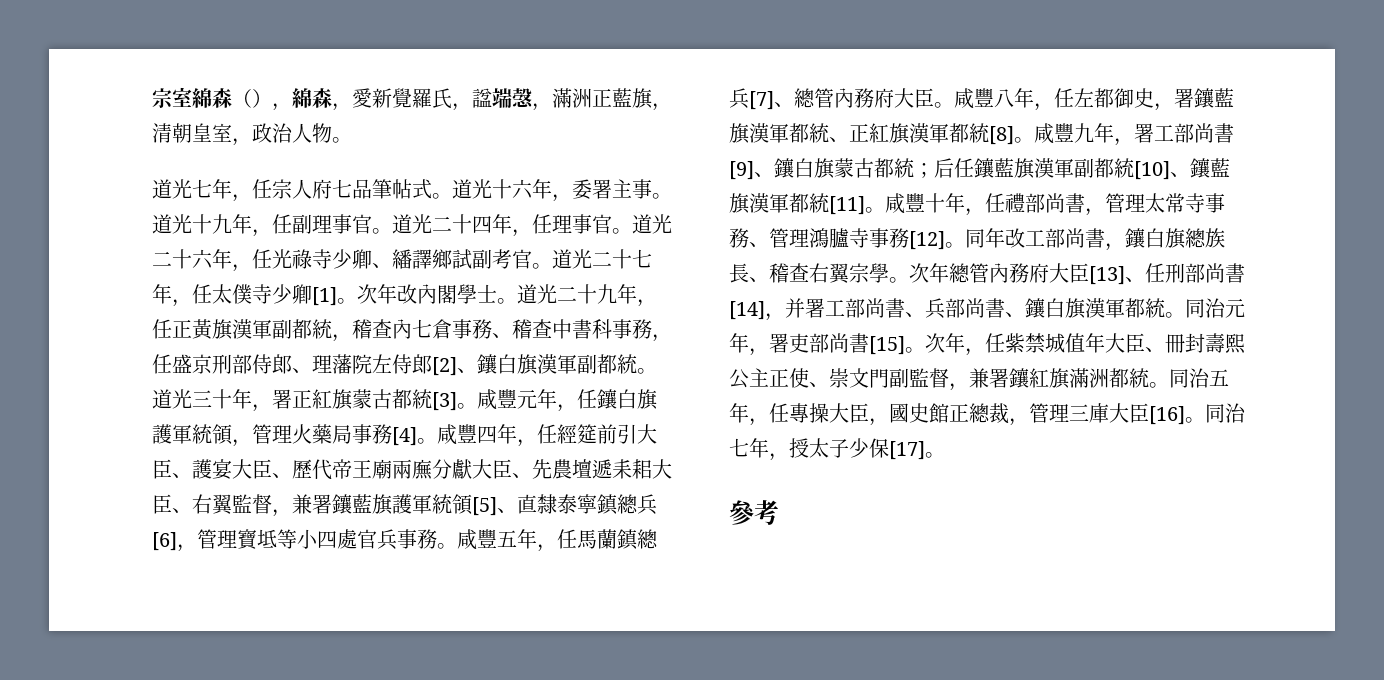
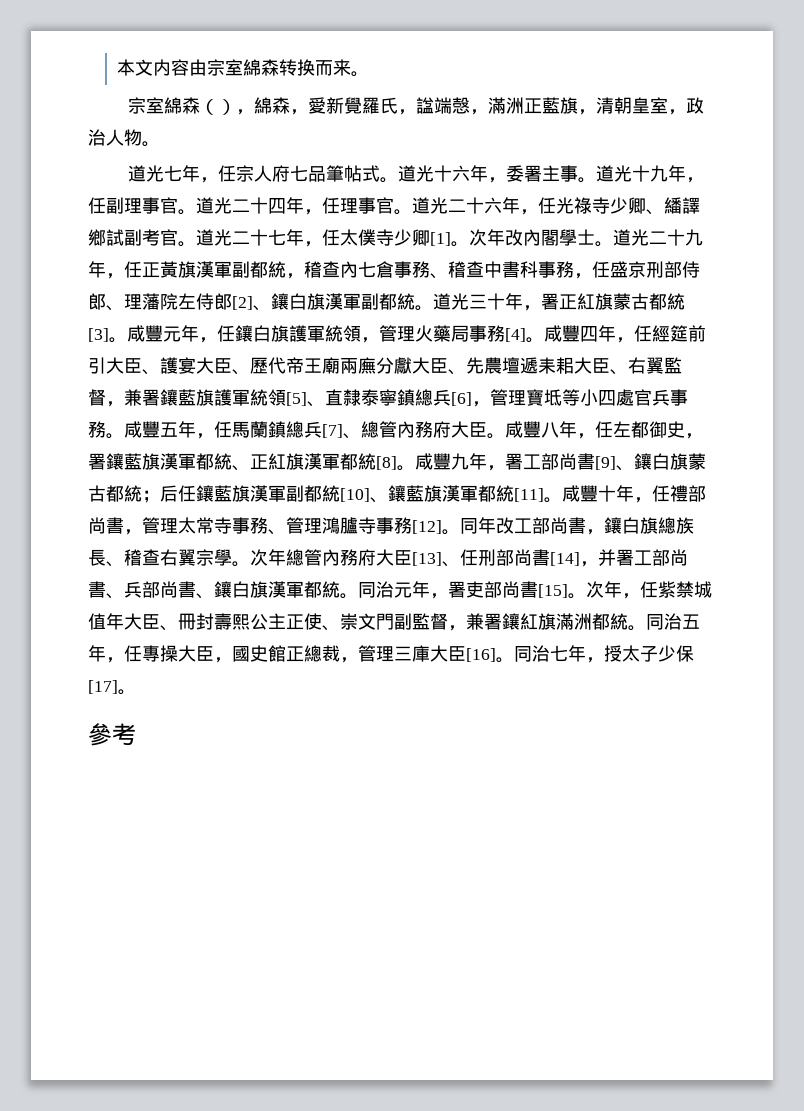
+ 本文内容由宗室綿森转换而来。

